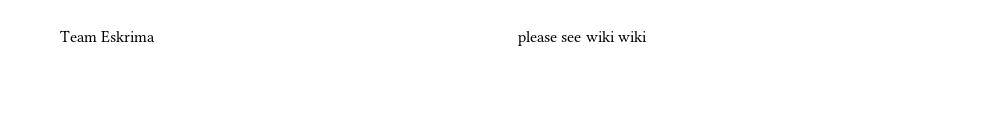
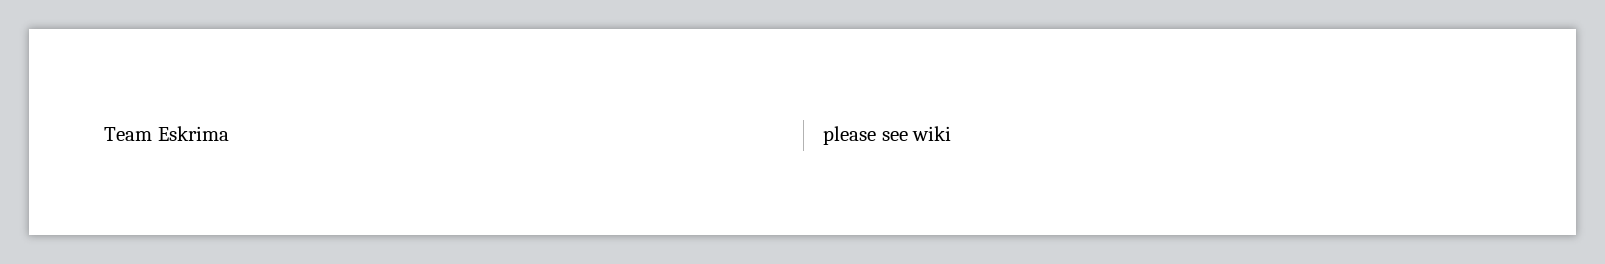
- please see wiki wiki
+ please see wiki

